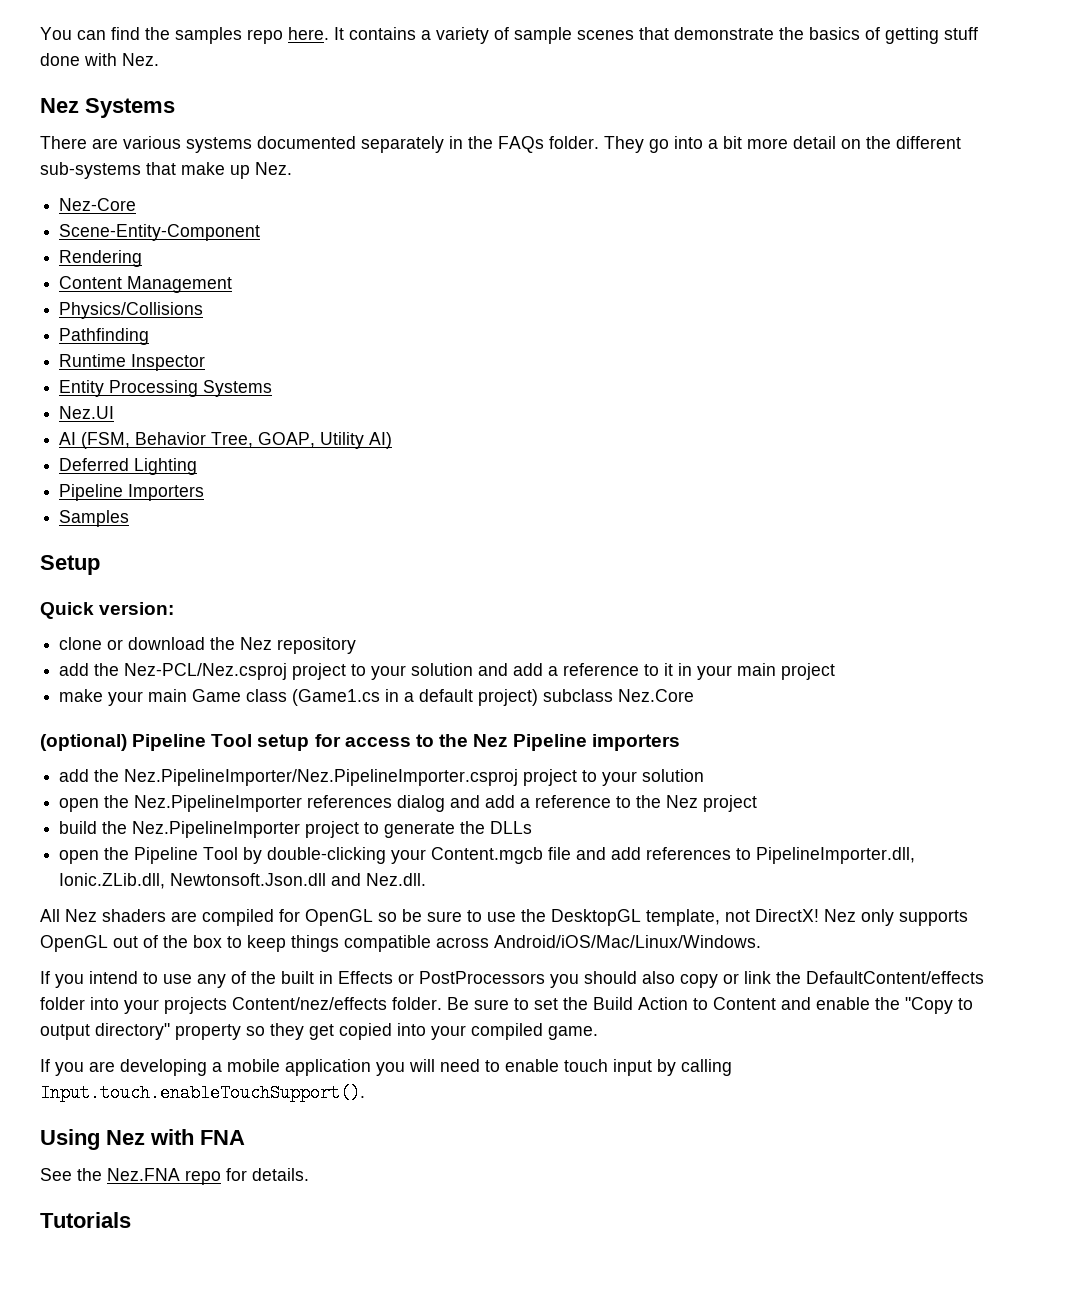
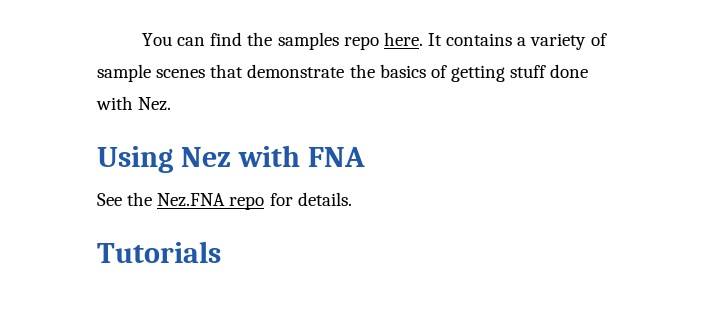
- Nez Systems
- There are various systems documented separately in the FAQs folder. They go into a bit more detail on the different sub-systems that make up Nez.
- Nez-Core
- Scene-Entity-Component
- Rendering
- Content Management
- Physics/Collisions
- Pathfinding
- Runtime Inspector
- Entity Processing Systems
- Nez.UI
- AI (FSM, Behavior Tree, GOAP, Utility AI)
- Deferred Lighting
- Pipeline Importers
- Samples
- Setup
- Quick version:
- clone or download the Nez repository
- add the Nez-PCL/Nez.csproj project to your solution and add a reference to it in your main project
- make your main Game class (Game1.cs in a default project) subclass Nez.Core
- (optional) Pipeline Tool setup for access to the Nez Pipeline importers
- add the Nez.PipelineImporter/Nez.PipelineImporter.csproj project to your solution
- open the Nez.PipelineImporter references dialog and add a reference to the Nez project
- build the Nez.PipelineImporter project to generate the DLLs
- open the Pipeline Tool by double-clicking your Content.mgcb file and add references to PipelineImporter.dll, Ionic.ZLib.dll, Newtonsoft.Json.dll and Nez.dll.
- All Nez shaders are compiled for OpenGL so be sure to use the DesktopGL template, not DirectX! Nez only supports OpenGL out of the box to keep things compatible across Android/iOS/Mac/Linux/Windows.
- If you intend to use any of the built in Effects or PostProcessors you should also copy or link the DefaultContent/effects folder into your projects Content/nez/effects folder. Be sure to set the Build Action to Content and enable the "Copy to output directory" property so they get copied into your compiled game.
- If you are developing a mobile application you will need to enable touch input by calling Input.touch.enableTouchSupport().

